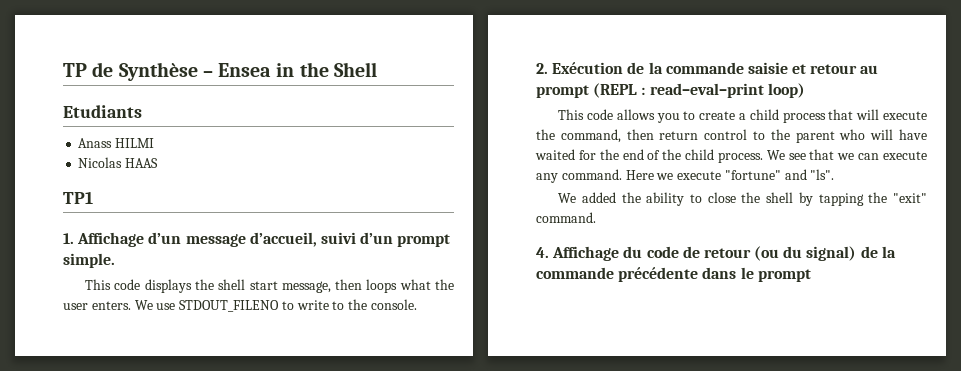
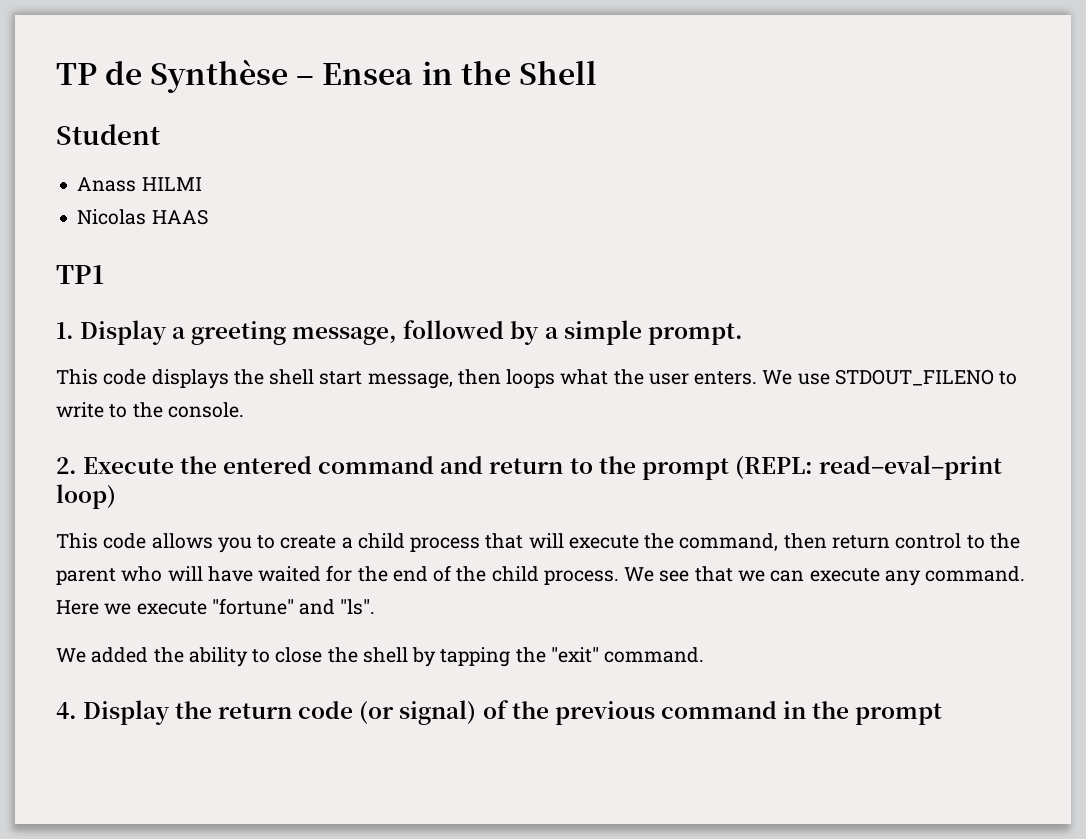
- Etudiants
+ Student
- 1. Affichage d’un message d’accueil, suivi d’un prompt simple.
+ 1. Display a greeting message, followed by a simple prompt.
- 2. Exécution de la commande saisie et retour au prompt (REPL : read–eval–print loop)
+ 2. Execute the entered command and return to the prompt (REPL: read–eval–print loop)
- 4. Affichage du code de retour (ou du signal) de la commande précédente dans le prompt
+ 4. Display the return code (or signal) of the previous command in the prompt

